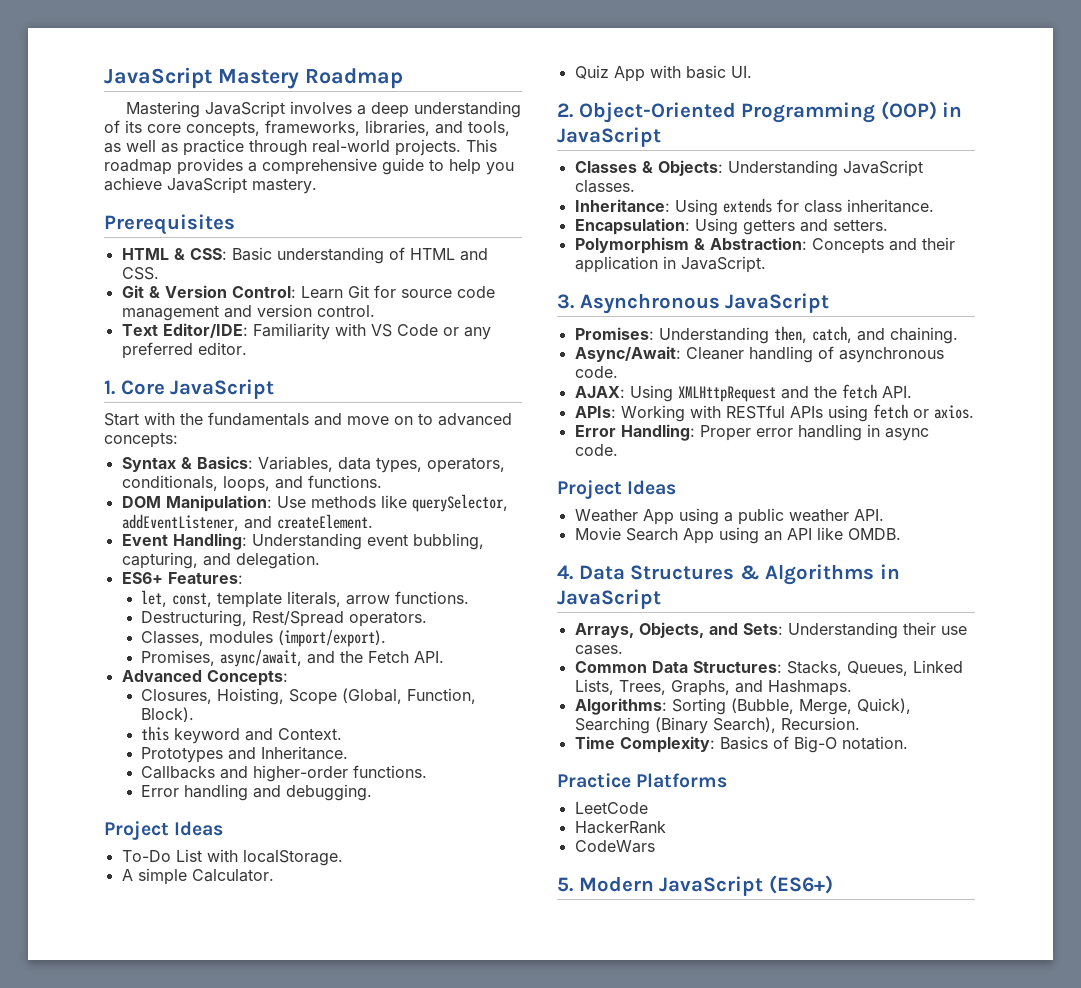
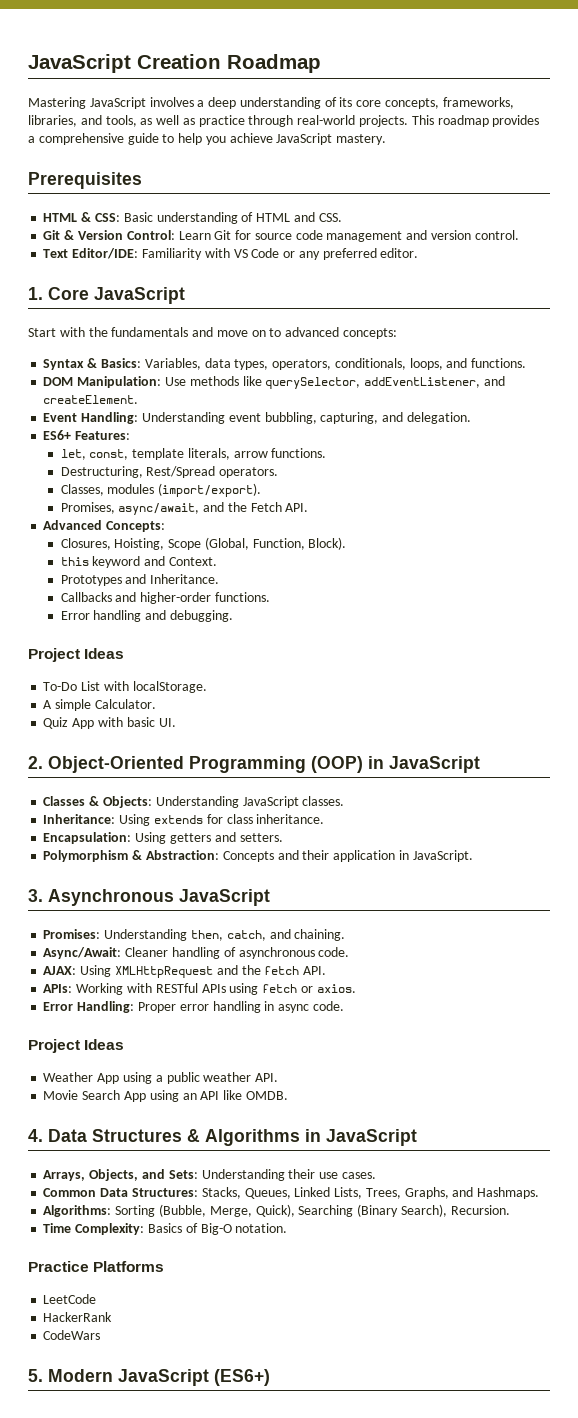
- JavaScript Mastery Roadmap
+ JavaScript Creation Roadmap

